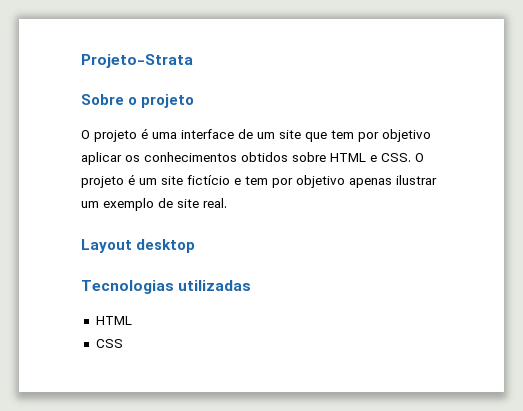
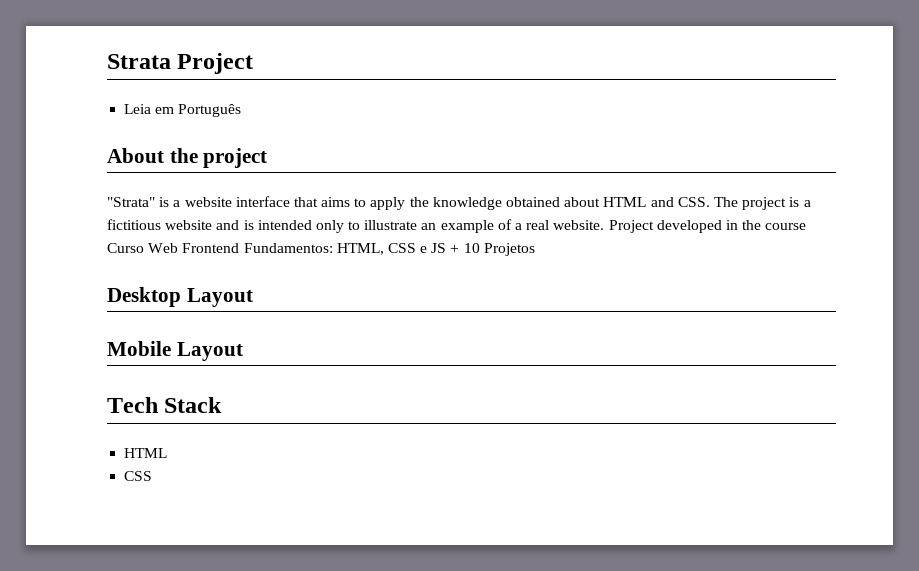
- Projeto-Strata
- Sobre o projeto
- O projeto é uma interface de um site que tem por objetivo aplicar os conhecimentos obtidos sobre HTML e CSS. O projeto é um site fictício e tem por objetivo apenas ilustrar um exemplo de site real.
- Layout desktop
- Tecnologias utilizadas
+ Strata Project
+ Leia em Português
+ About the project
+ "Strata" is a website interface that aims to apply the knowledge obtained about HTML and CSS. The project is a fictitious website and is intended only to illustrate an example of a real website. Project developed in the course Curso Web Frontend Fundamentos: HTML, CSS e JS + 10 Projetos
+ Desktop Layout
+ Mobile Layout
+ Tech Stack

